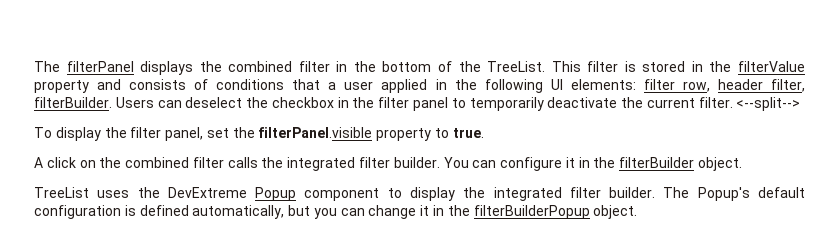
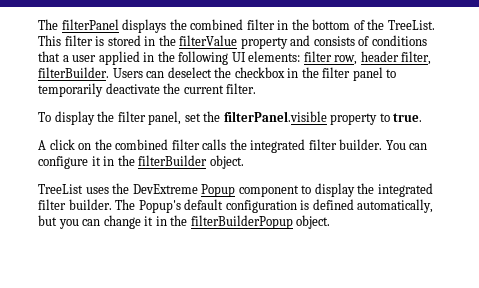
- <--split-->

